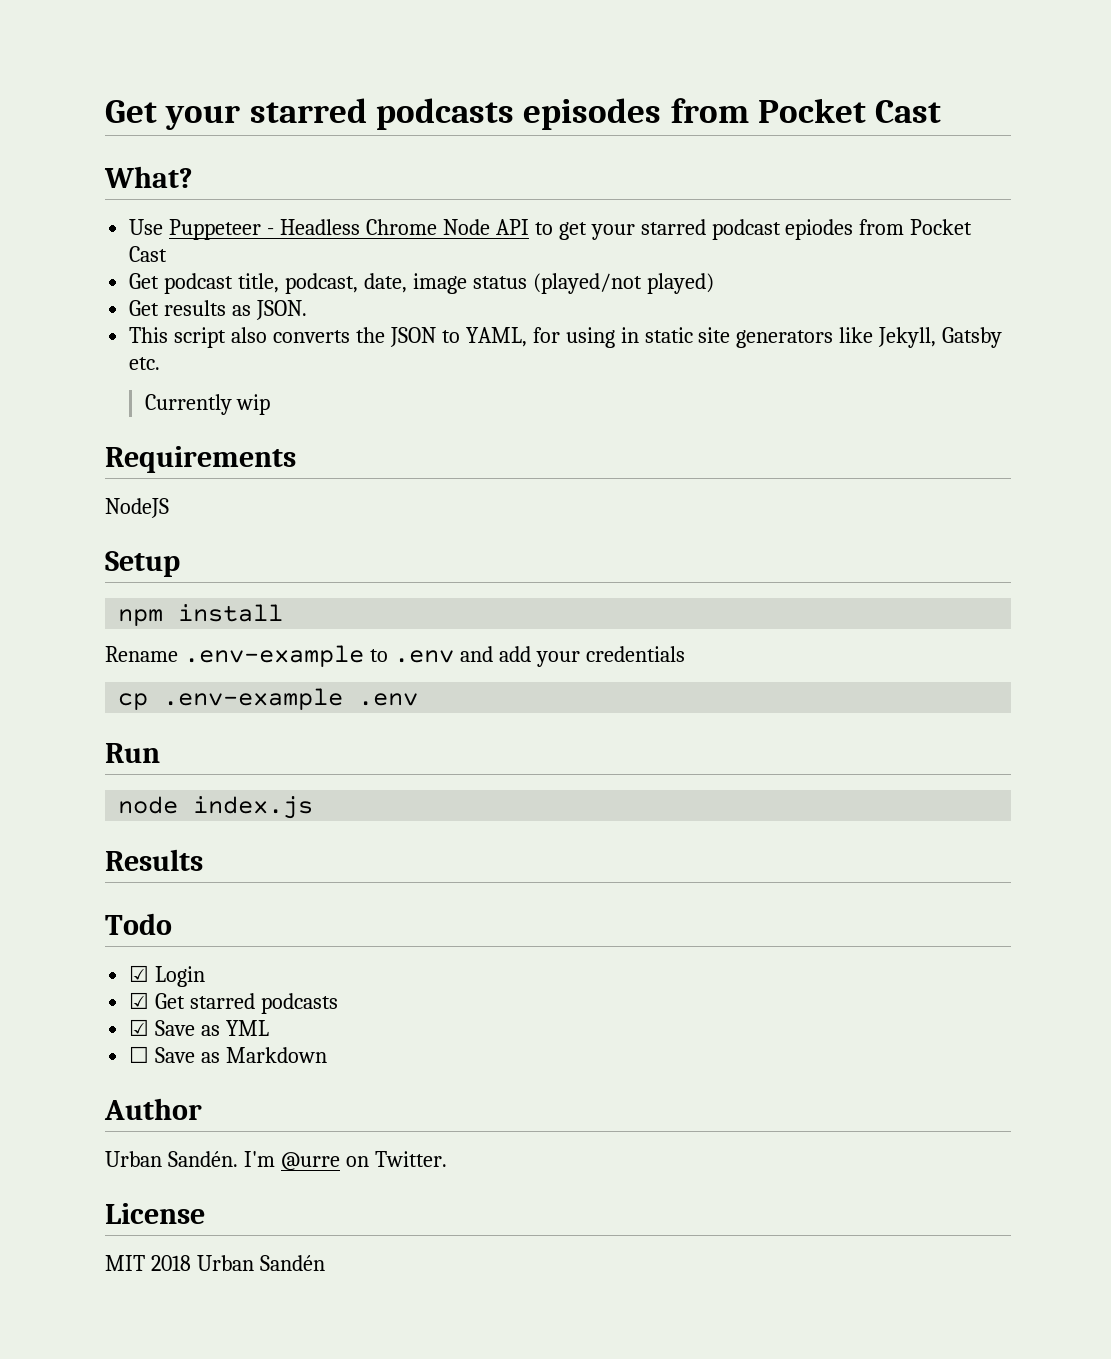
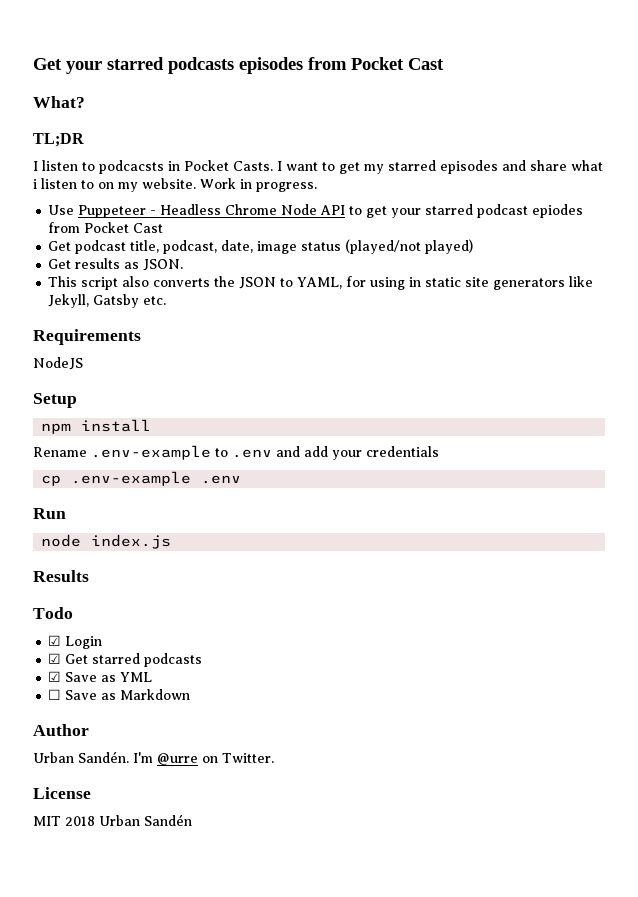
+ TL;DR
+ I listen to podcacsts in Pocket Casts. I want to get my starred episodes and share what i listen to on my website. Work in progress.
- Currently wip

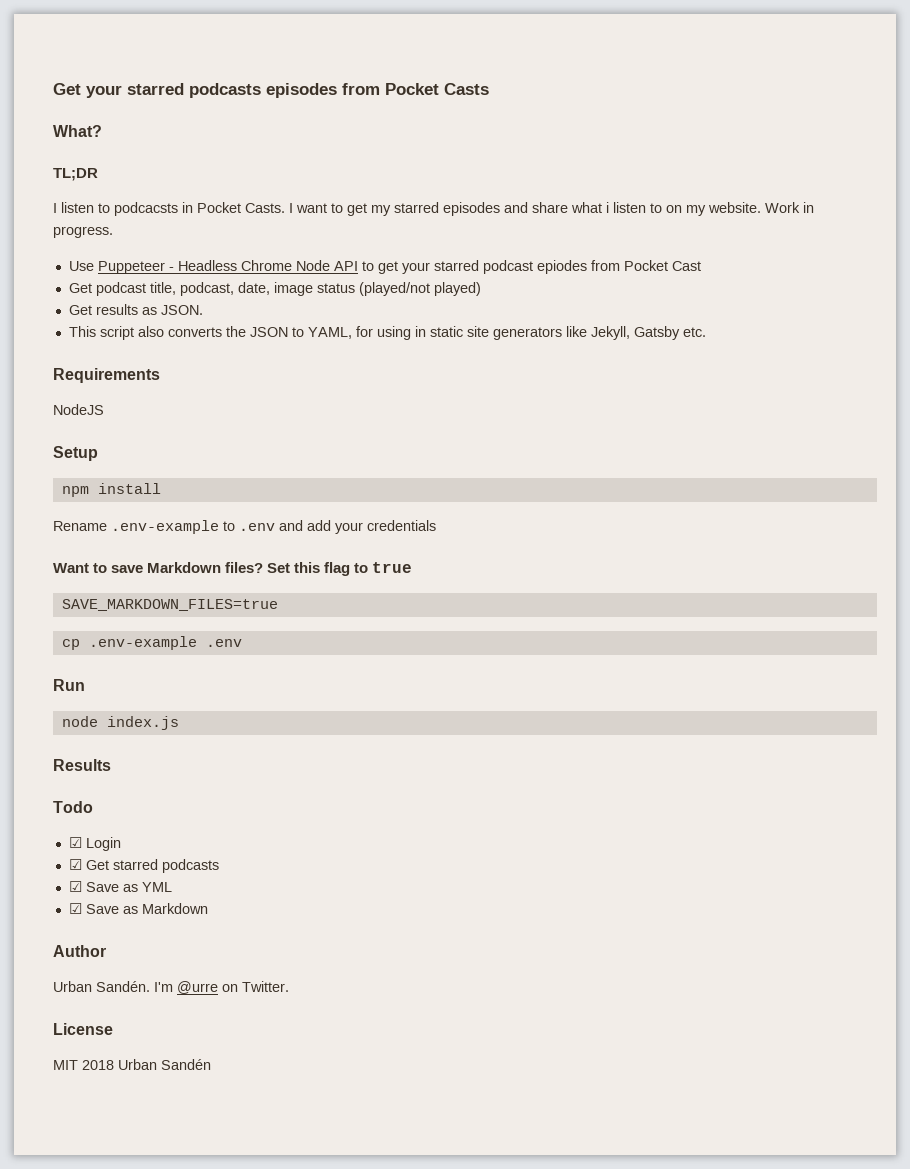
- Get your starred podcasts episodes from Pocket Cast
+ Get your starred podcasts episodes from Pocket Casts
+ Want to save Markdown files? Set this flag to true
+ SAVE_MARKDOWN_FILES=true
- ☐ Save as Markdown
+ ☑ Save as Markdown

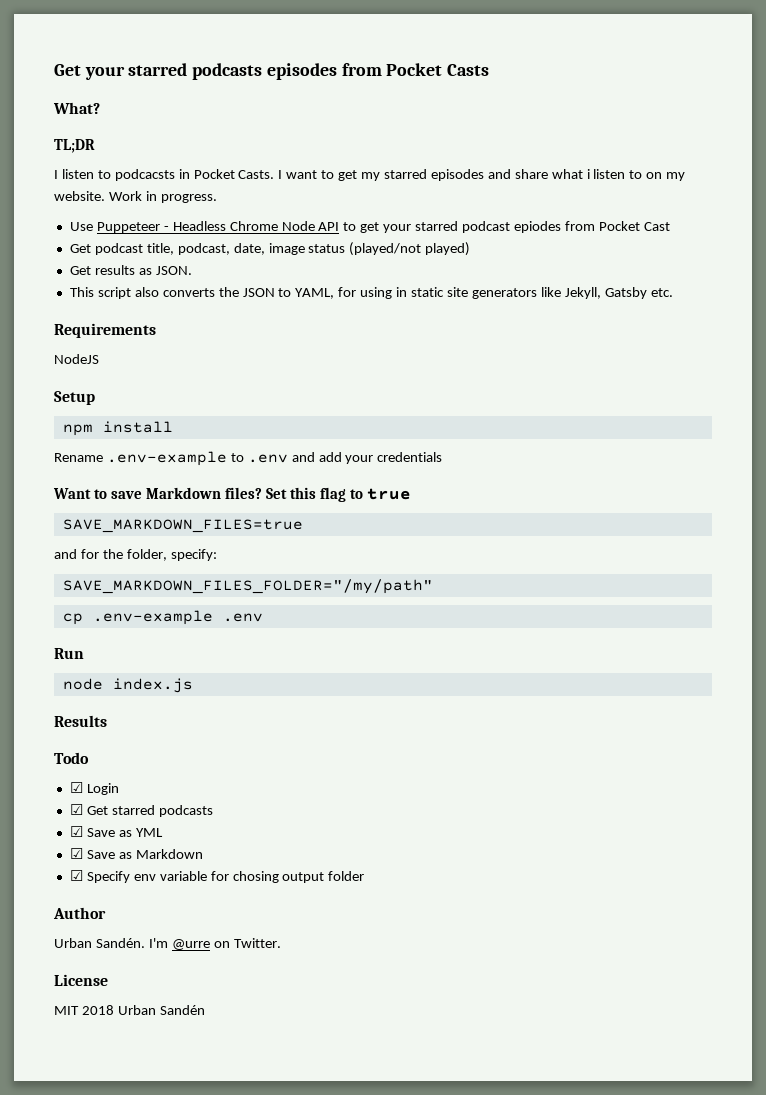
+ and for the folder, specify:
+ SAVE_MARKDOWN_FILES_FOLDER="/my/path"
+ ☑ Specify env variable for chosing output folder

